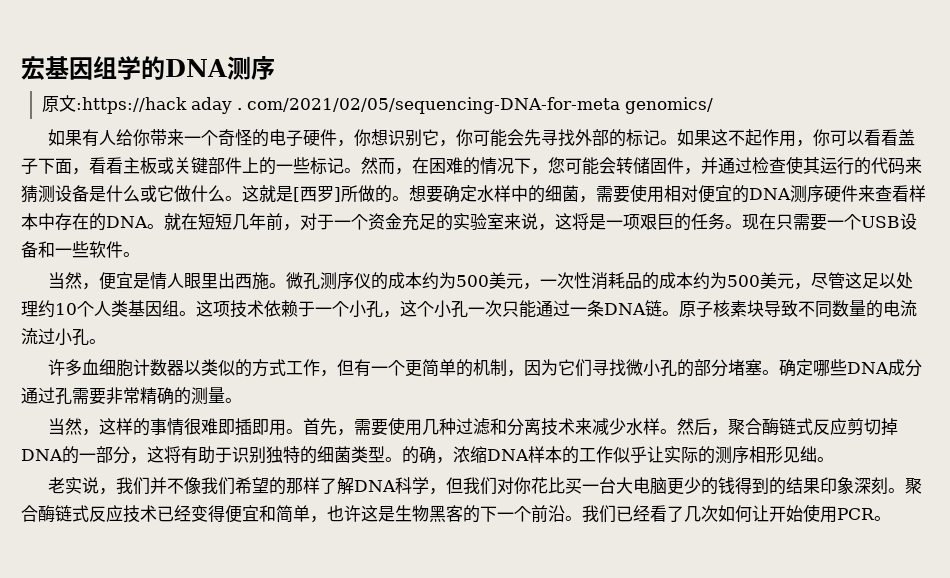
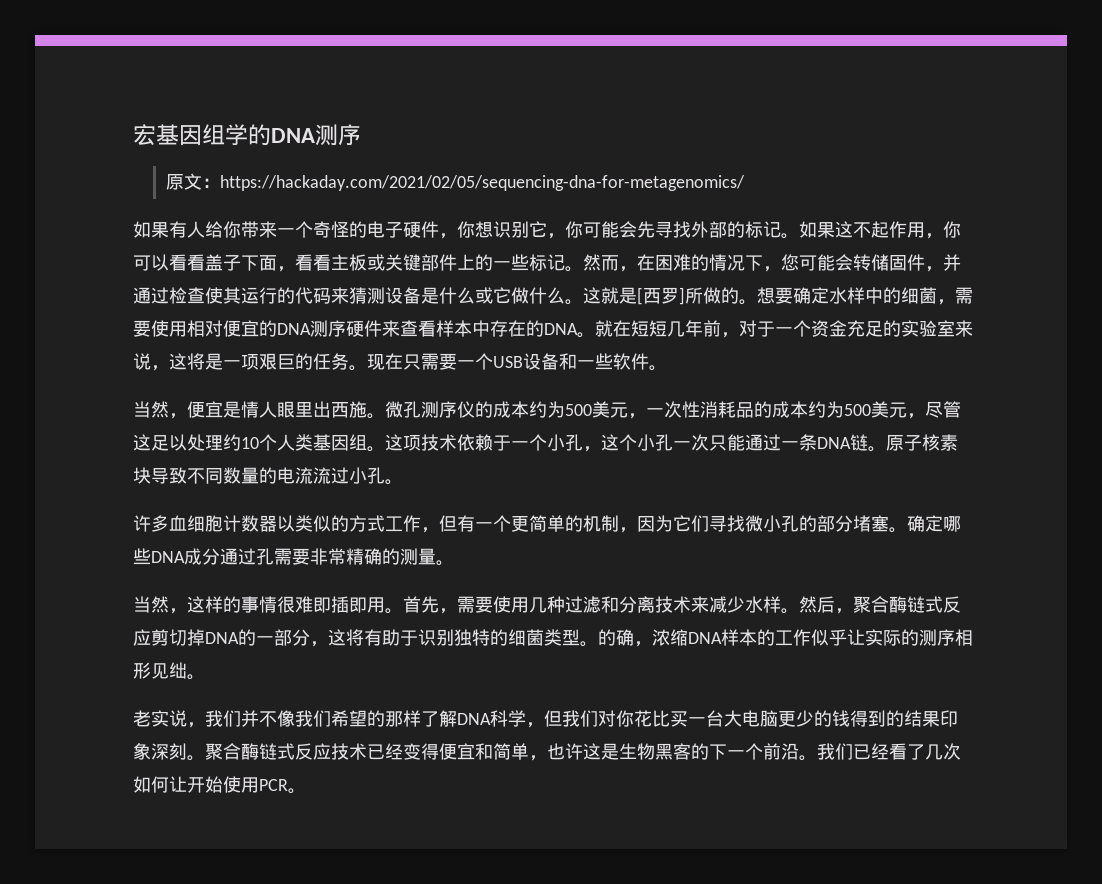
- 原文:https://hack aday . com/2021/02/05/sequencing-DNA-for-meta genomics/
+ 原文：https://hackaday.com/2021/02/05/sequencing-dna-for-metagenomics/

